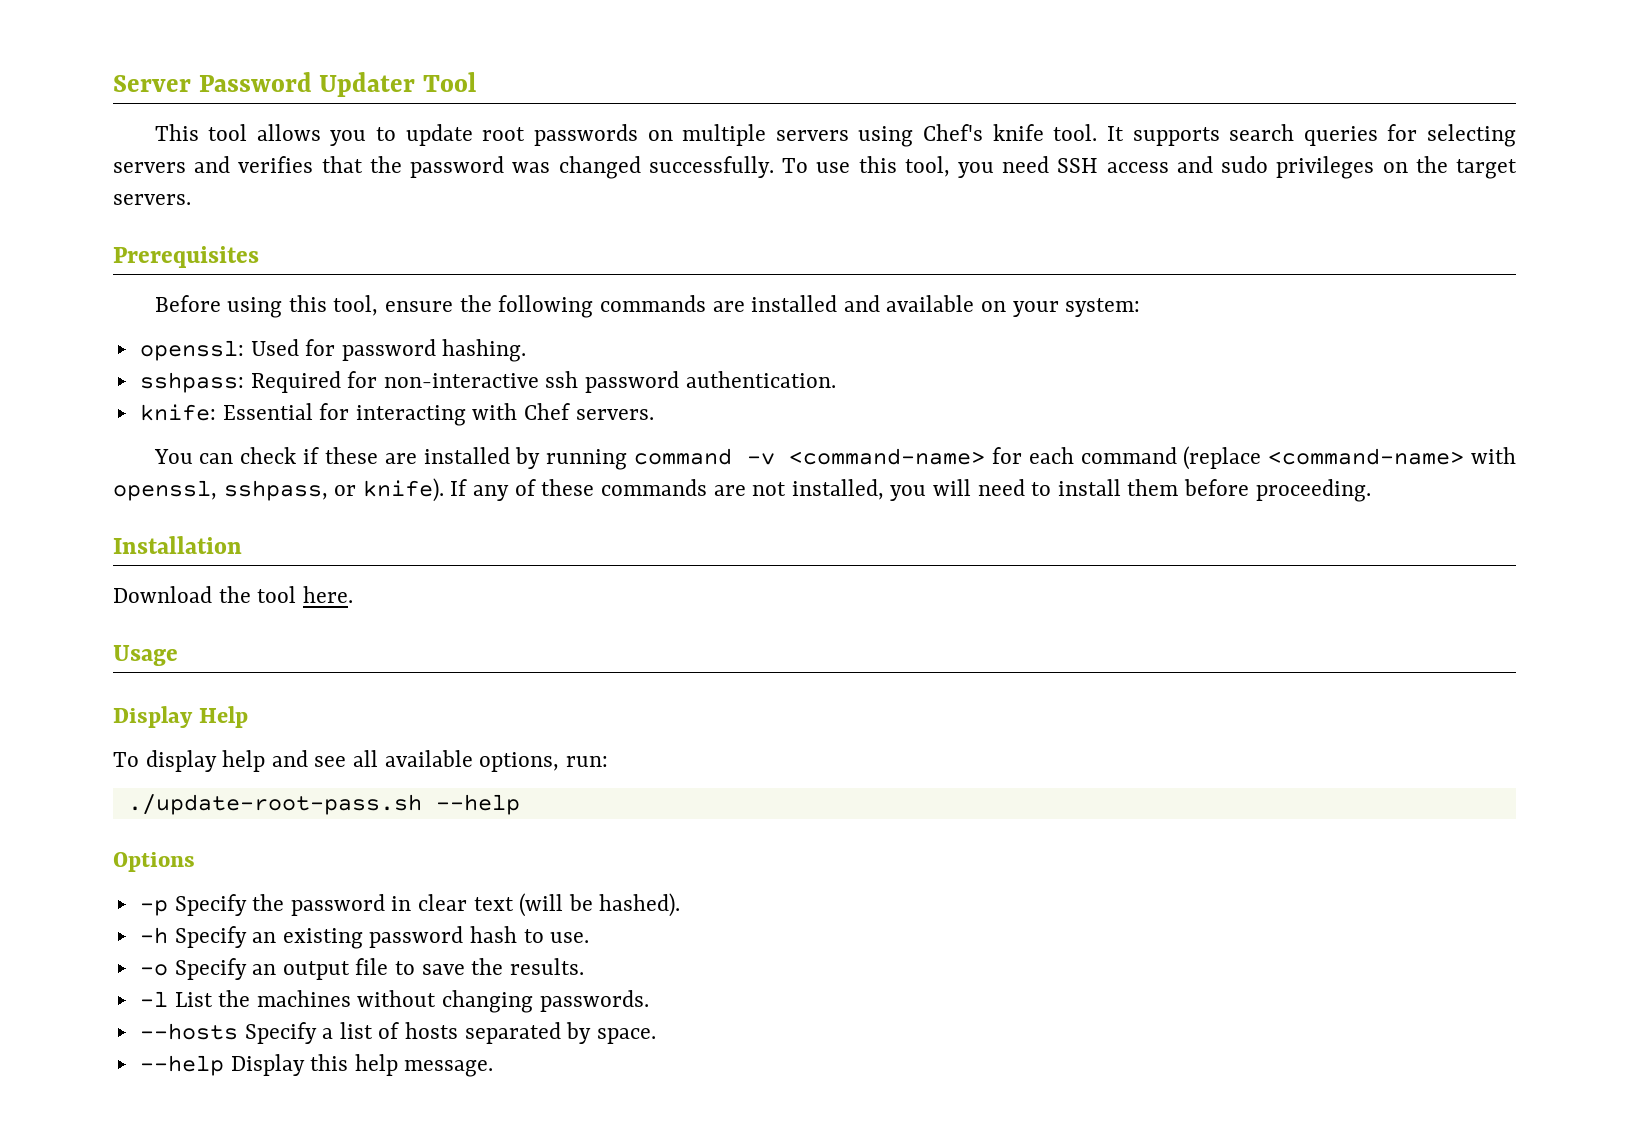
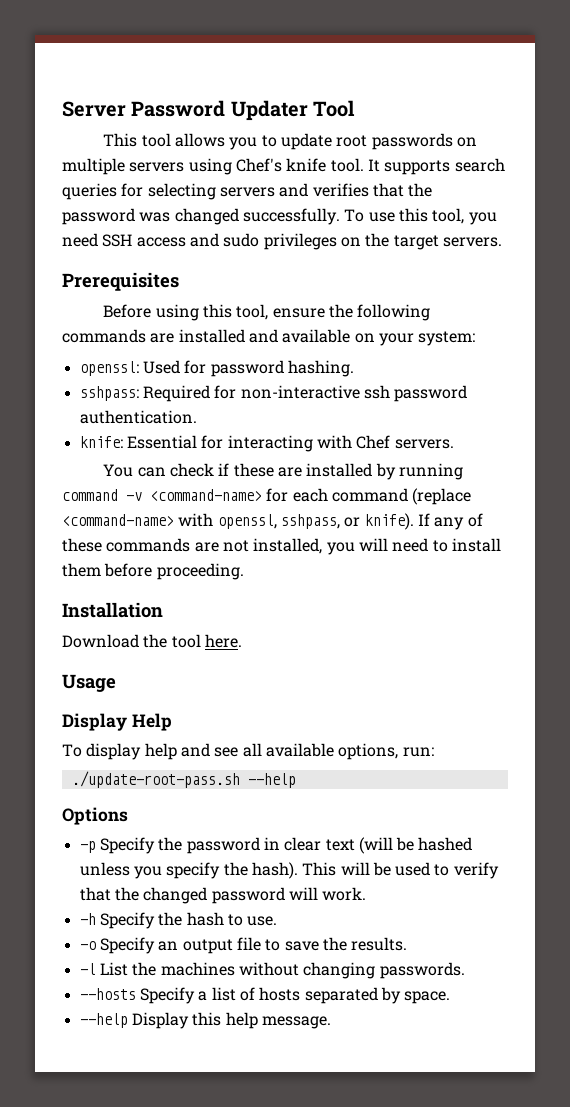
- -p Specify the password in clear text (will be hashed).
+ -p Specify the password in clear text (will be hashed unless you specify the hash). This will be used to verify that the changed password will work.
- -h Specify an existing password hash to use.
+ -h Specify the hash to use.

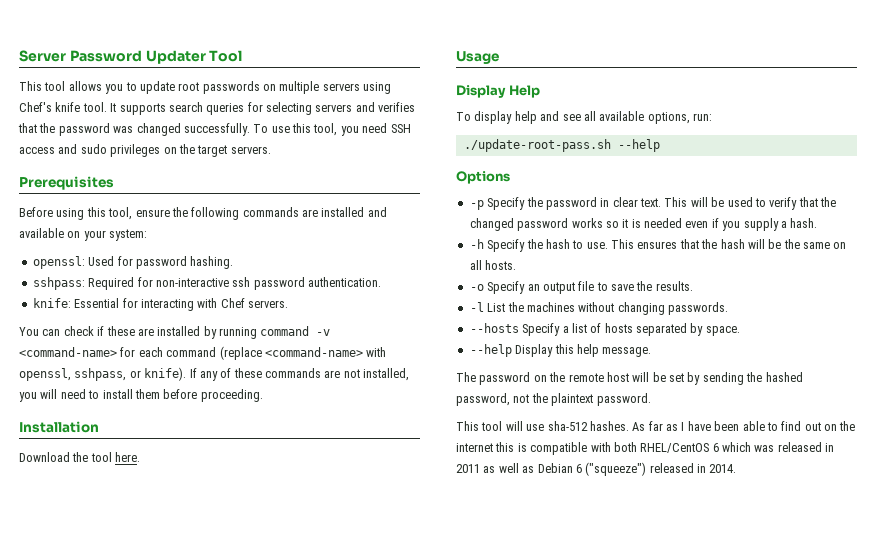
- -p Specify the password in clear text (will be hashed unless you specify the hash).
+ -p Specify the password in clear text.
- This will be used to verify that the changed password will work.
+ This will be used to verify that the changed password works so it is needed even if you supply a hash.
+ This ensures that the hash will be the same on all hosts.
+ The password on the remote host will be set by sending the hashed password, not the plaintext password.
+ This tool will use sha-512 hashes. As far as I have been able to find out on the internet this is compatible with both RHEL/CentOS 6 which was released in 2011 as well as Debian 6 ("squeeze") released in 2014.

